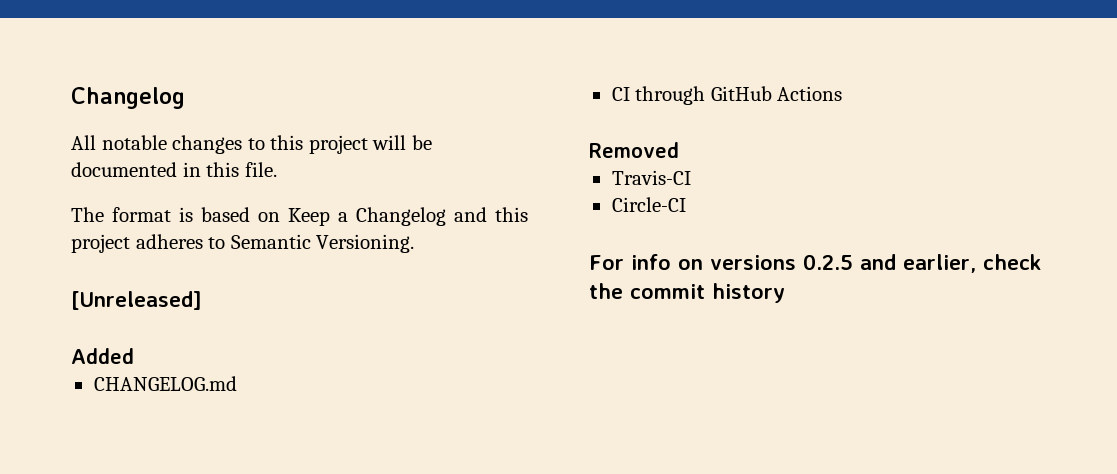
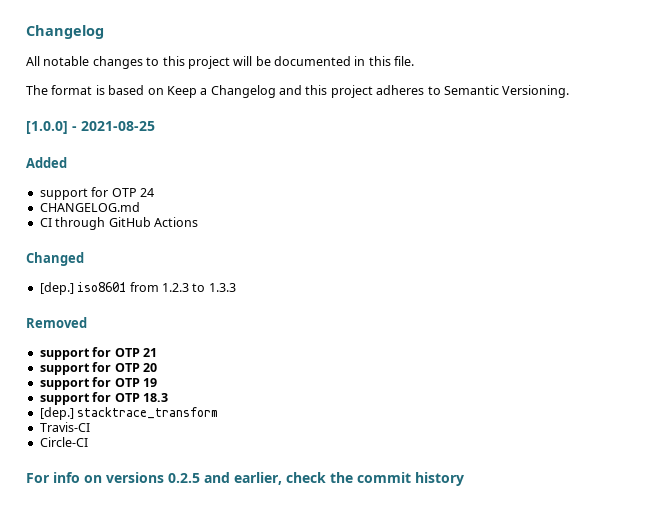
- [Unreleased]
+ [1.0.0] - 2021-08-25
  Added
+ support for OTP 24
+ Changed
+ [dep.] iso8601 from 1.2.3 to 1.3.3
  Removed
+ support for OTP 21
+ support for OTP 20
+ support for OTP 19
+ support for OTP 18.3
+ [dep.] stacktrace_transform

